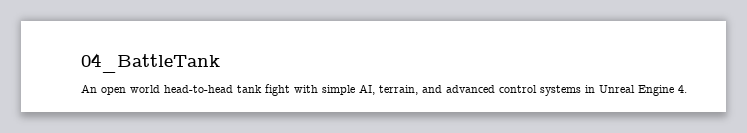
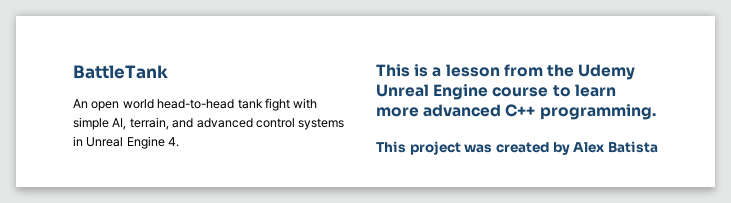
- 04_BattleTank
+ BattleTank
+ This is a lesson from the Udemy Unreal Engine course to learn more advanced C++ programming.
+ This project was created by Alex Batista

